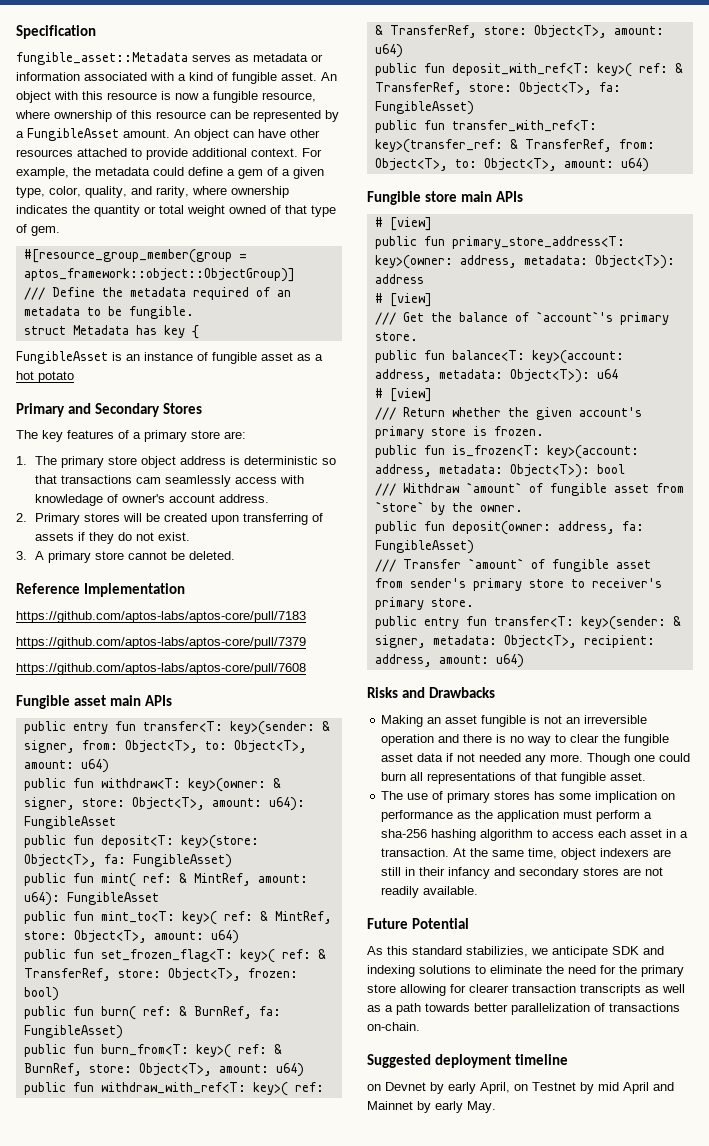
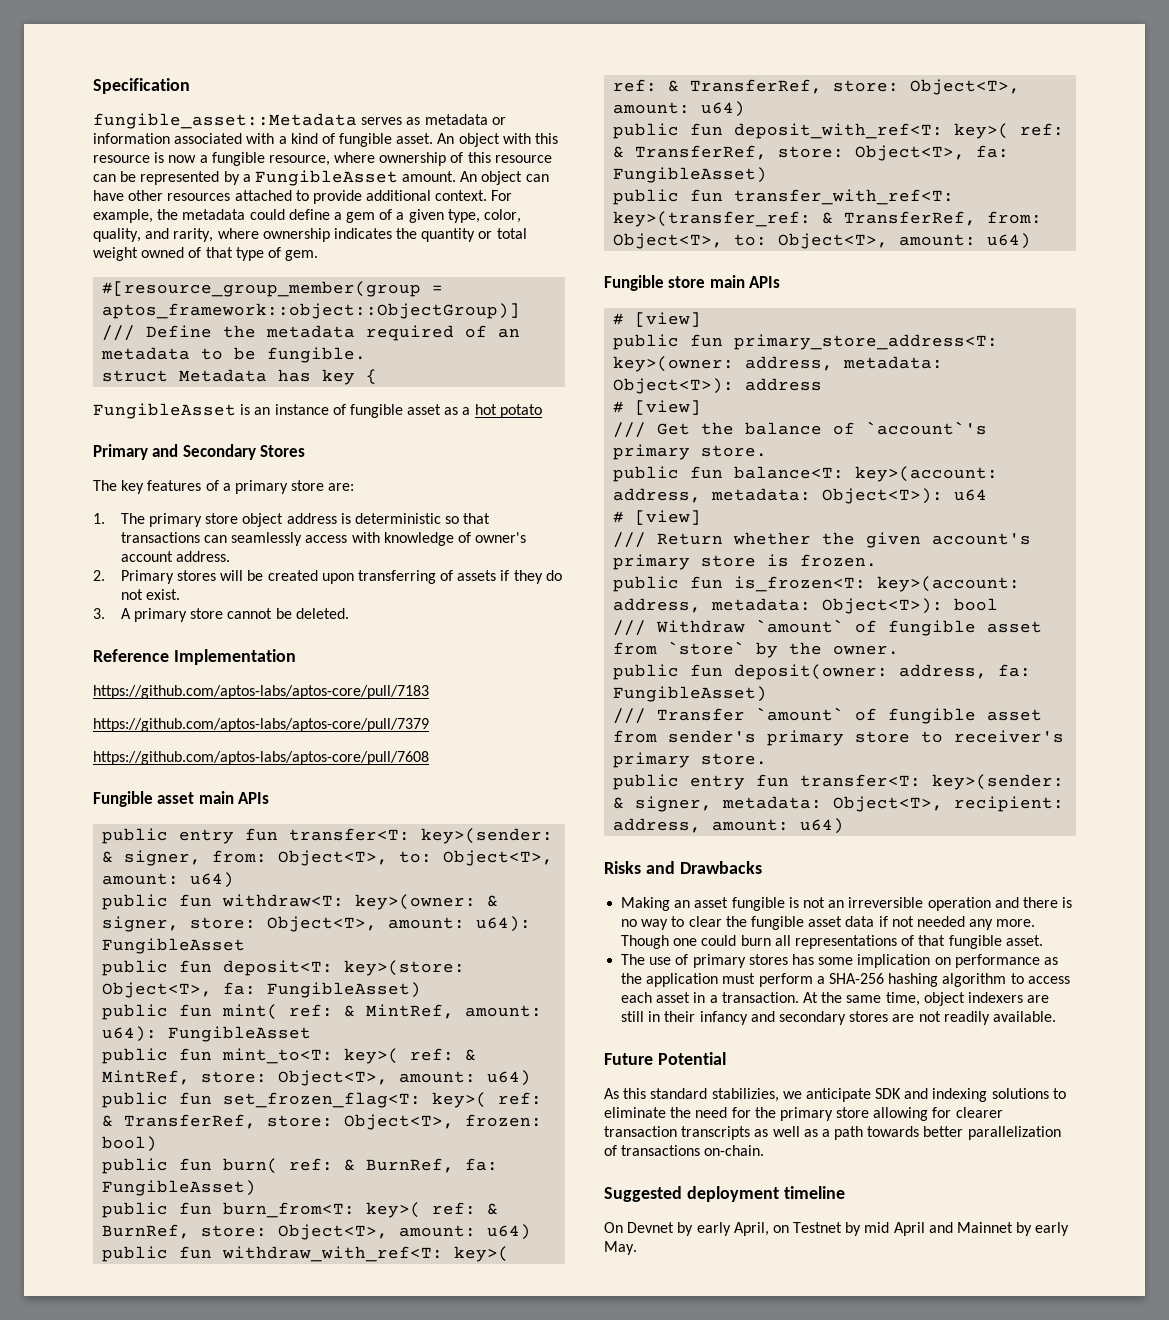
- 1. The primary store object address is deterministic so that transactions cam seamlessly access with knowledage of owner's account address.
+ 1. The primary store object address is deterministic so that transactions can seamlessly access with knowledge of owner's account address.
- The use of primary stores has some implication on performance as the application must perform a sha-256 hashing algorithm to access each asset in a transaction.
+ The use of primary stores has some implication on performance as the application must perform a SHA-256 hashing algorithm to access each asset in a transaction.
- on Devnet by early April, on Testnet by mid April and Mainnet by early May.
+ On Devnet by early April, on Testnet by mid April and Mainnet by early May.

